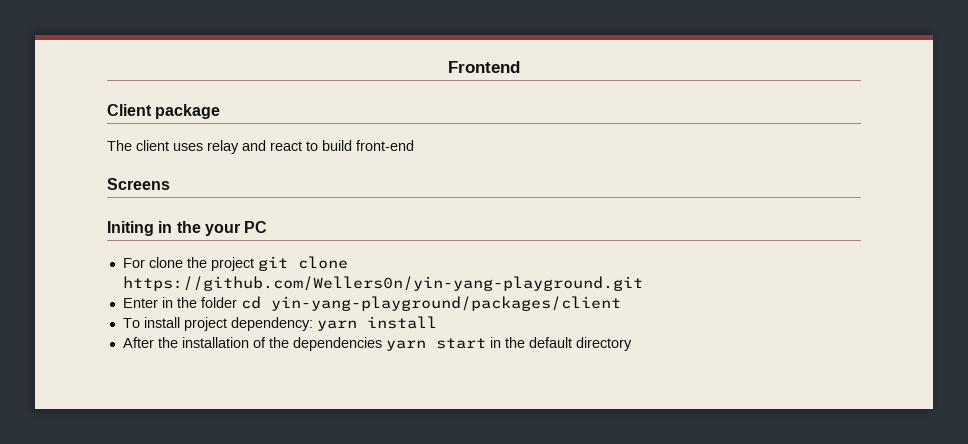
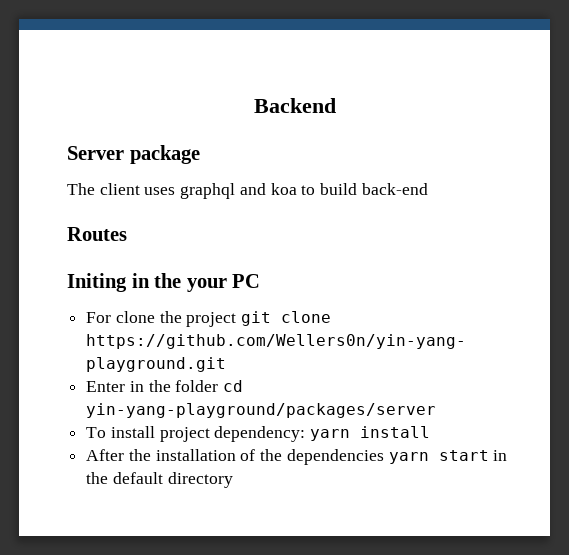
- Frontend
- Client package
+ Backend
+ Server package
- The client uses relay and react to build front-end
- Screens
+ The client uses graphql and koa to build back-end
+ Routes
- Enter in the folder cd yin-yang-playground/packages/client
+ Enter in the folder cd yin-yang-playground/packages/server

